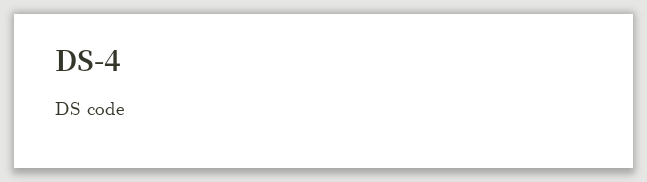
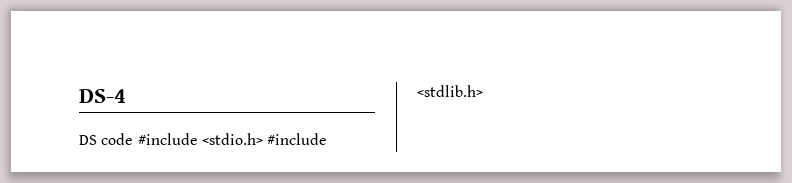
- DS code
+ DS code #include <stdio.h> #include <stdlib.h>

